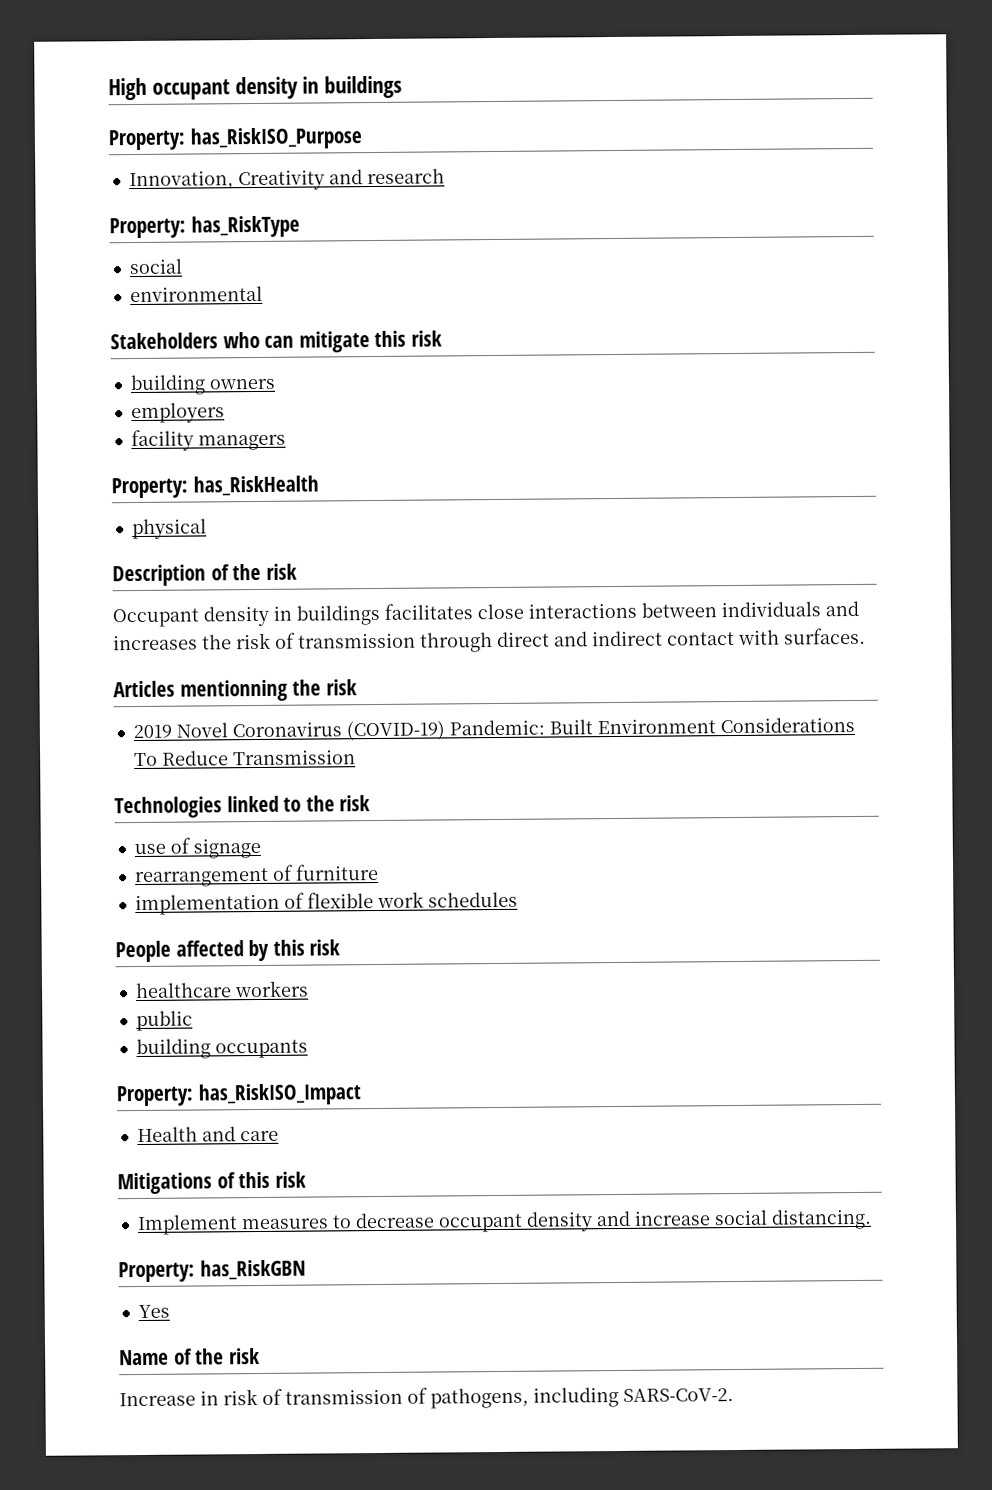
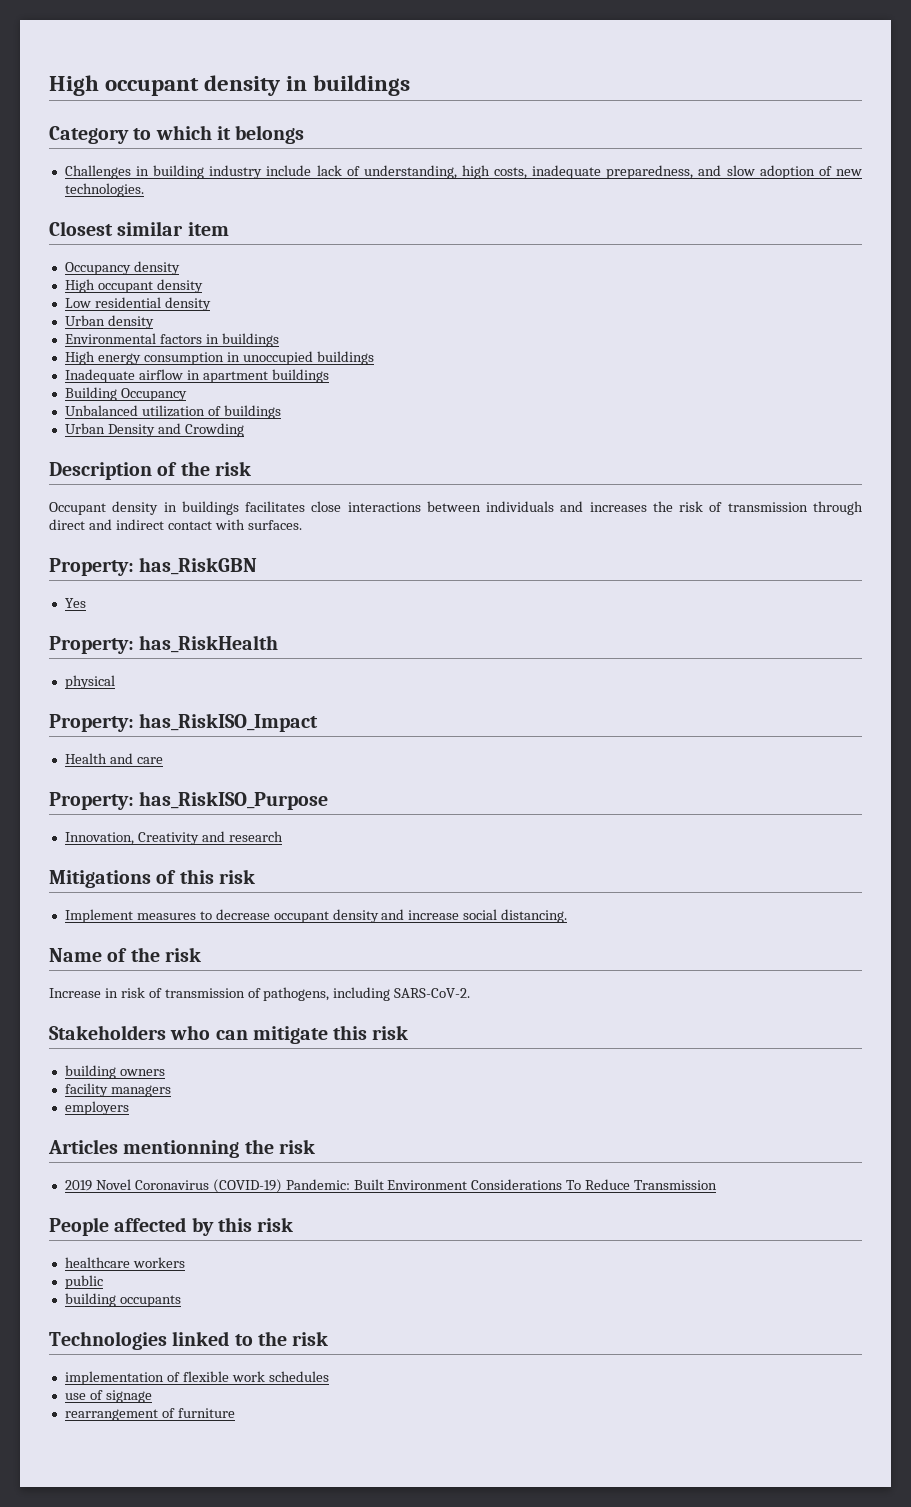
- Property: has_RiskISO_Purpose
- Innovation, Creativity and research
- Property: has_RiskType
- social
- environmental
- Stakeholders who can mitigate this risk
- building owners
- employers
- facility managers
- Property: has_RiskHealth
- physical
+ Category to which it belongs
+ Challenges in building industry include lack of understanding, high costs, inadequate preparedness, and slow adoption of new technologies.
+ Closest similar item
+ Occupancy density
+ High occupant density
+ Low residential density
+ Urban density
+ Environmental factors in buildings
+ High energy consumption in unoccupied buildings
+ Inadequate airflow in apartment buildings
+ Building Occupancy
+ Unbalanced utilization of buildings
+ Urban Density and Crowding
+ Property: has_RiskGBN
+ Yes
+ Property: has_RiskHealth
+ physical
+ Property: has_RiskISO_Impact
+ Health and care
+ Property: has_RiskISO_Purpose
+ Innovation, Creativity and research
+ Mitigations of this risk
+ Implement measures to decrease occupant density and increase social distancing.
+ Name of the risk
+ Increase in risk of transmission of pathogens, including SARS-CoV-2.
+ Stakeholders who can mitigate this risk
+ building owners
+ facility managers
+ employers
- Technologies linked to the risk
- use of signage
- rearrangement of furniture
- implementation of flexible work schedules
- Property: has_RiskISO_Impact
- Health and care
- Mitigations of this risk
- Implement measures to decrease occupant density and increase social distancing.
- Property: has_RiskGBN
- Yes
- Name of the risk
- Increase in risk of transmission of pathogens, including SARS-CoV-2.
+ Technologies linked to the risk
+ implementation of flexible work schedules
+ use of signage
+ rearrangement of furniture

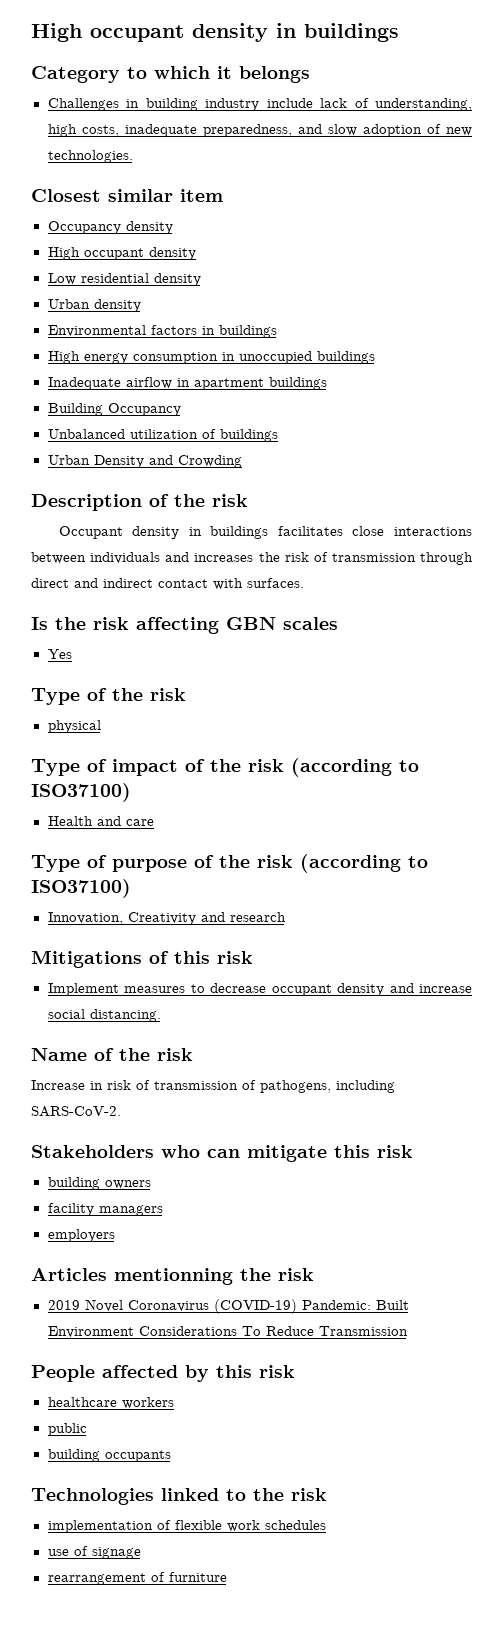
- Property: has_RiskGBN
+ Is the risk affecting GBN scales
  Yes
- Property: has_RiskHealth
+ Type of the risk
  physical
- Property: has_RiskISO_Impact
+ Type of impact of the risk (according to ISO37100)
  Health and care
- Property: has_RiskISO_Purpose
+ Type of purpose of the risk (according to ISO37100)

